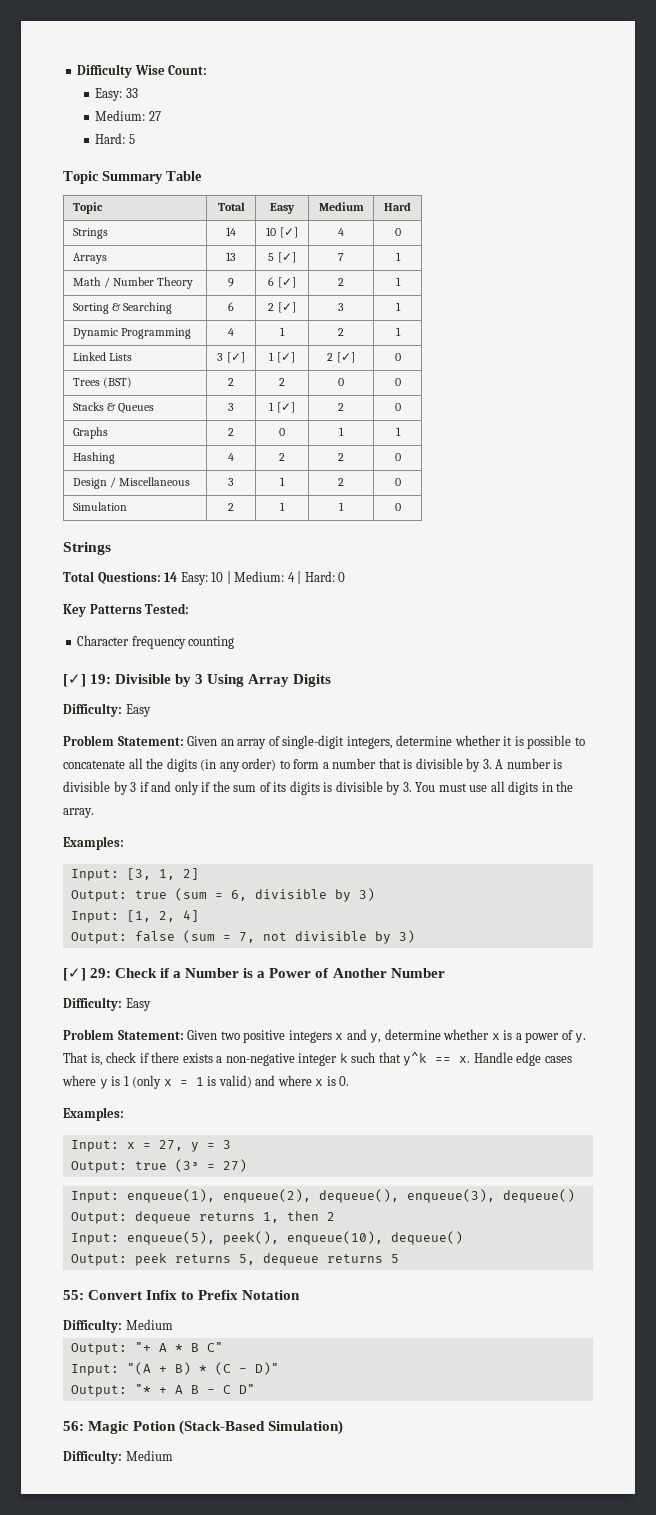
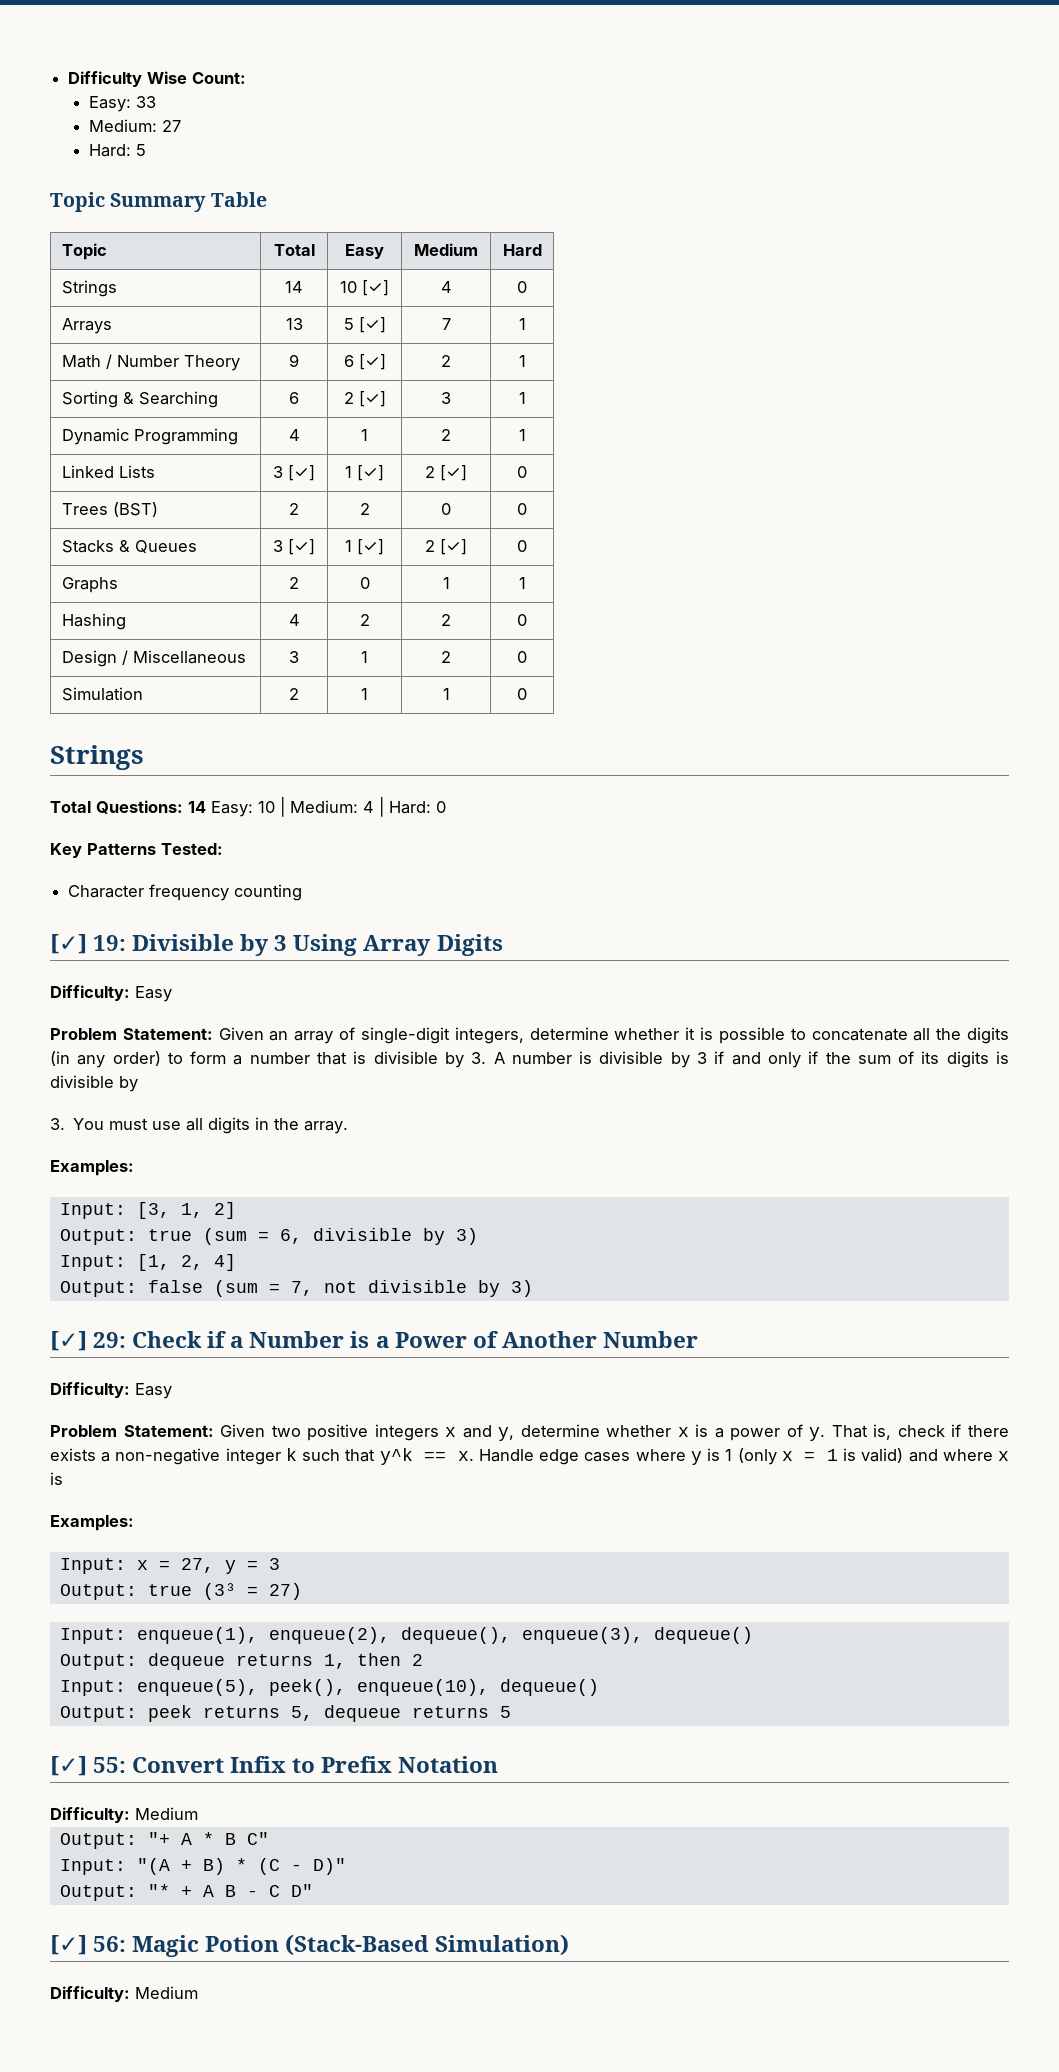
- Stacks & Queues | 3 | 1 [✓] | 2 | 0
+ Stacks & Queues | 3 [✓] | 1 [✓] | 2 [✓] | 0
- Problem Statement: Given an array of single-digit integers, determine whether it is possible to concatenate all the digits (in any order) to form a number that is divisible by 3. A number is divisible by 3 if and only if the sum of its digits is divisible by 3. You must use all digits in the array.
+ Problem Statement: Given an array of single-digit integers, determine whether it is possible to concatenate all the digits (in any order) to form a number that is divisible by 3. A number is divisible by 3 if and only if the sum of its digits is divisible by
+ 3. You must use all digits in the array.
- Handle edge cases where y is 1 (only x = 1 is valid) and where x is 0.
+ Handle edge cases where y is 1 (only x = 1 is valid) and where x is
- 55: Convert Infix to Prefix Notation
+ [✓] 55: Convert Infix to Prefix Notation
- 56: Magic Potion (Stack-Based Simulation)
+ [✓] 56: Magic Potion (Stack-Based Simulation)

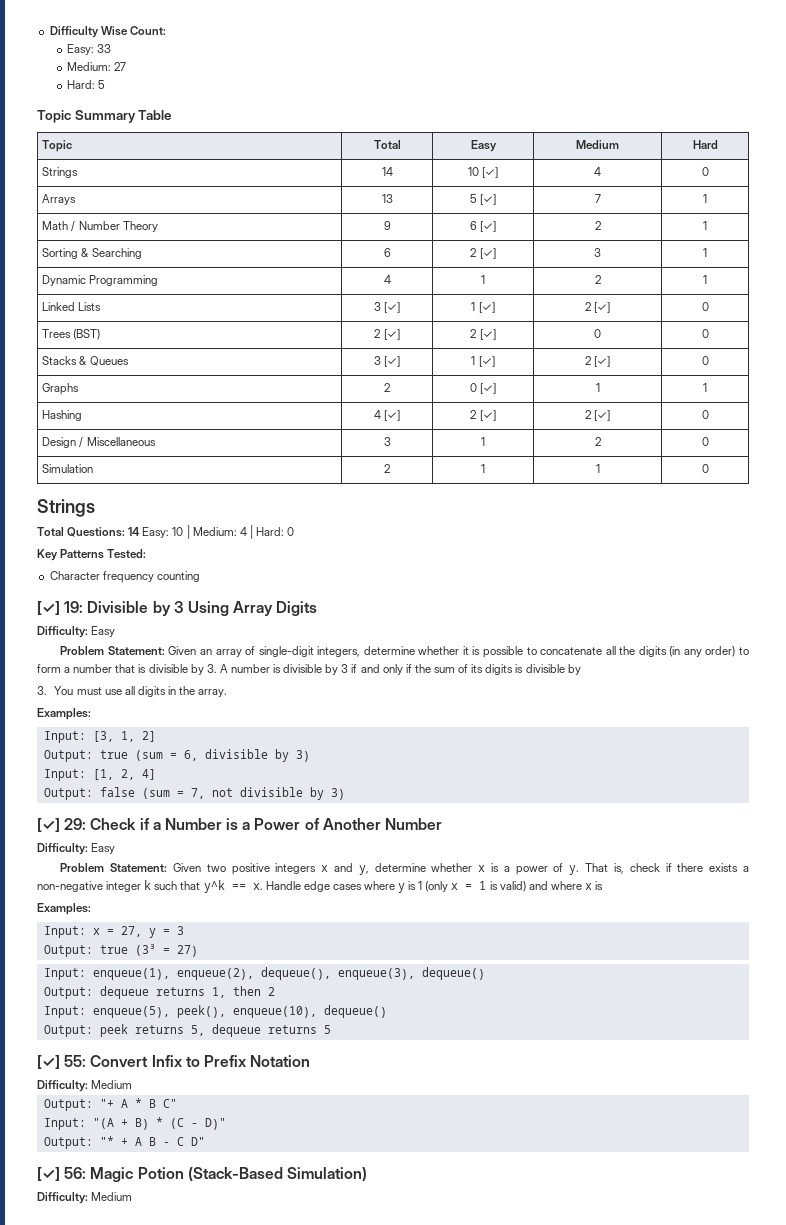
- Trees (BST) | 2 | 2 | 0 | 0
+ Trees (BST) | 2 [✓] | 2 [✓] | 0 | 0
- Graphs | 2 | 0 | 1 | 1
+ Graphs | 2 | 0 [✓] | 1 | 1
- Hashing | 4 | 2 | 2 | 0
+ Hashing | 4 [✓] | 2 [✓] | 2 [✓] | 0

